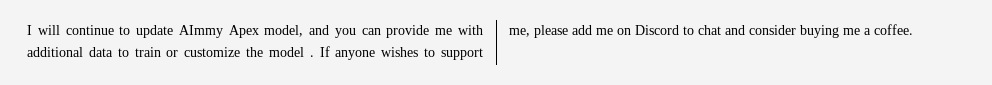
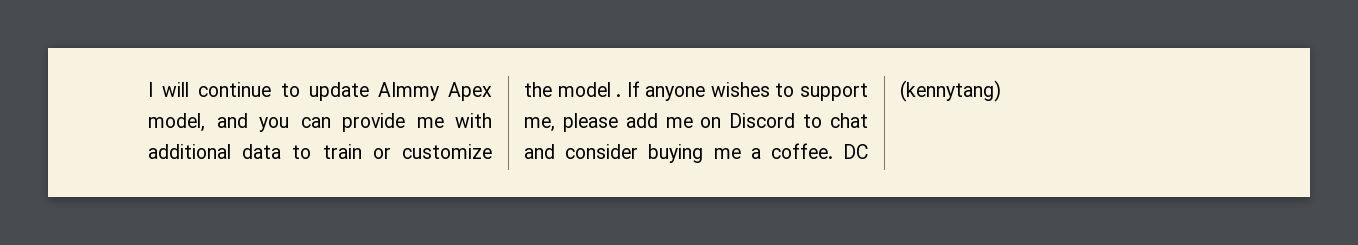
+ DC (kennytang)

